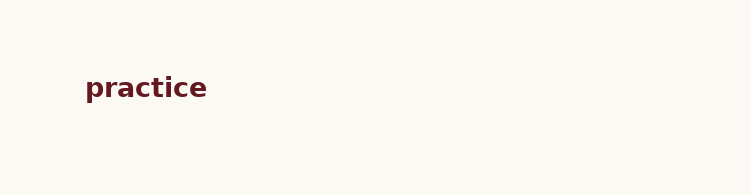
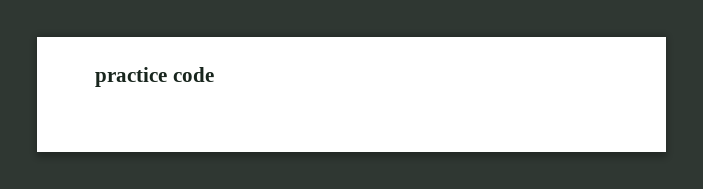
- practice
+ practice code

